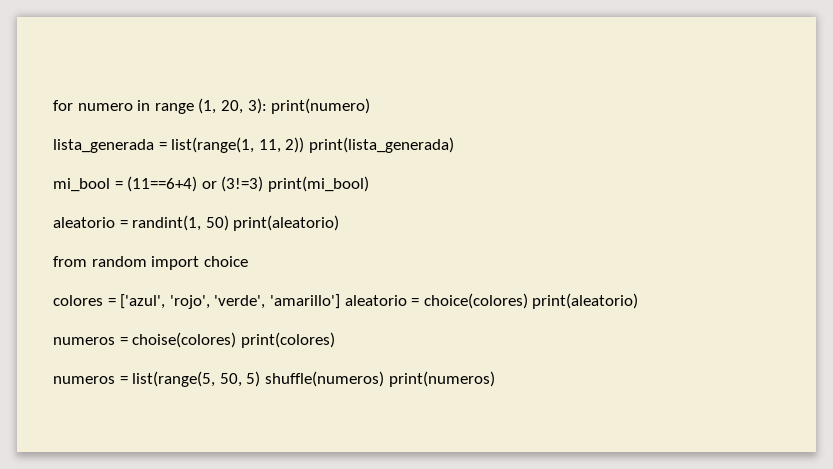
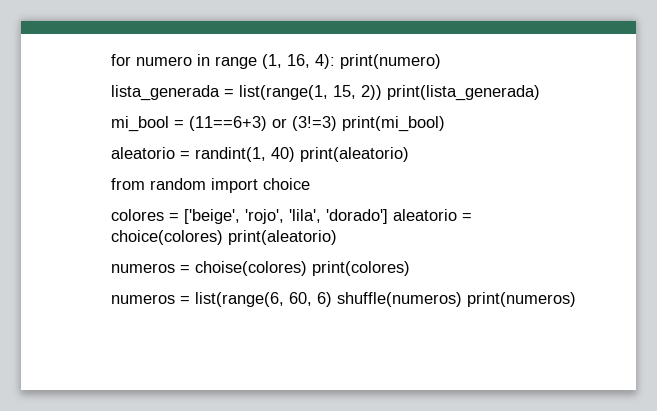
- for numero in range (1, 20, 3): print(numero)
+ for numero in range (1, 16, 4): print(numero)
- lista_generada = list(range(1, 11, 2)) print(lista_generada)
+ lista_generada = list(range(1, 15, 2)) print(lista_generada)
- mi_bool = (11==6+4) or (3!=3) print(mi_bool)
+ mi_bool = (11==6+3) or (3!=3) print(mi_bool)
- aleatorio = randint(1, 50) print(aleatorio)
+ aleatorio = randint(1, 40) print(aleatorio)
- colores = ['azul', 'rojo', 'verde', 'amarillo'] aleatorio = choice(colores) print(aleatorio)
+ colores = ['beige', 'rojo', 'lila', 'dorado'] aleatorio = choice(colores) print(aleatorio)
- numeros = list(range(5, 50, 5) shuffle(numeros) print(numeros)
+ numeros = list(range(6, 60, 6) shuffle(numeros) print(numeros)

